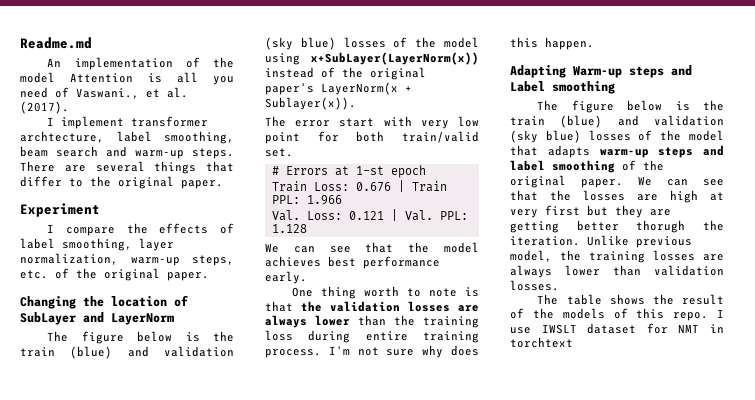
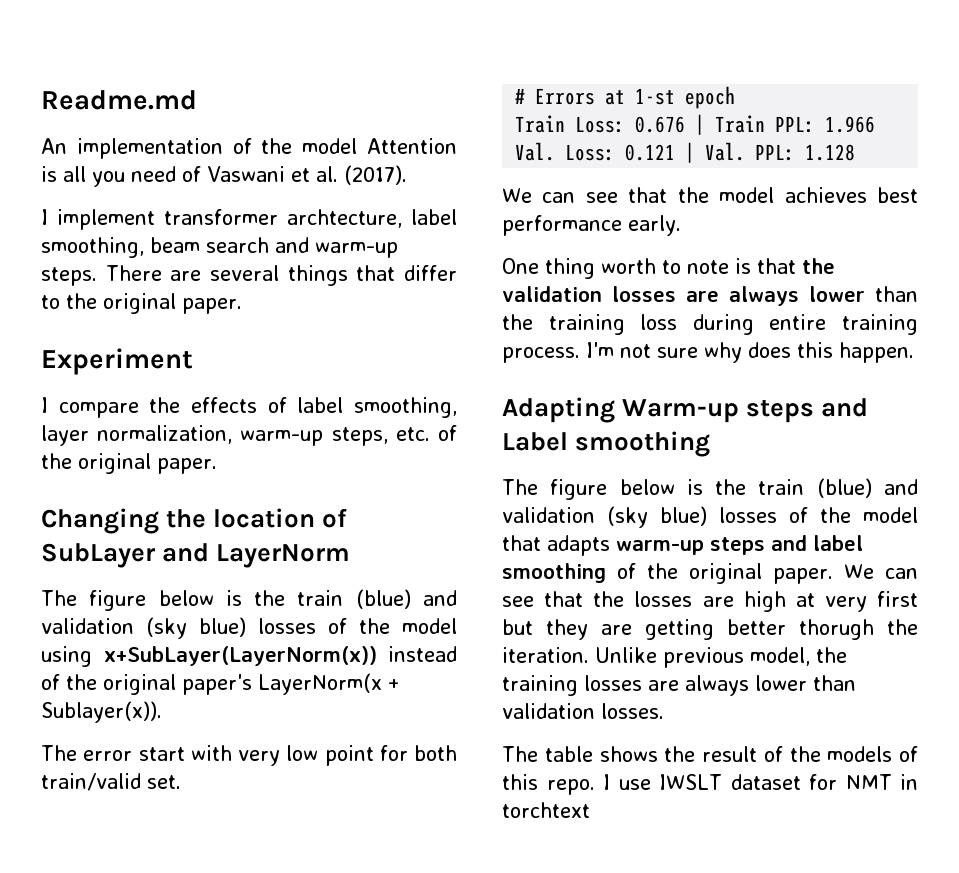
- An implementation of the model Attention is all you need of Vaswani., et al. (2017).
+ An implementation of the model Attention is all you need of Vaswani et al. (2017).

